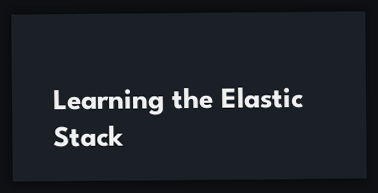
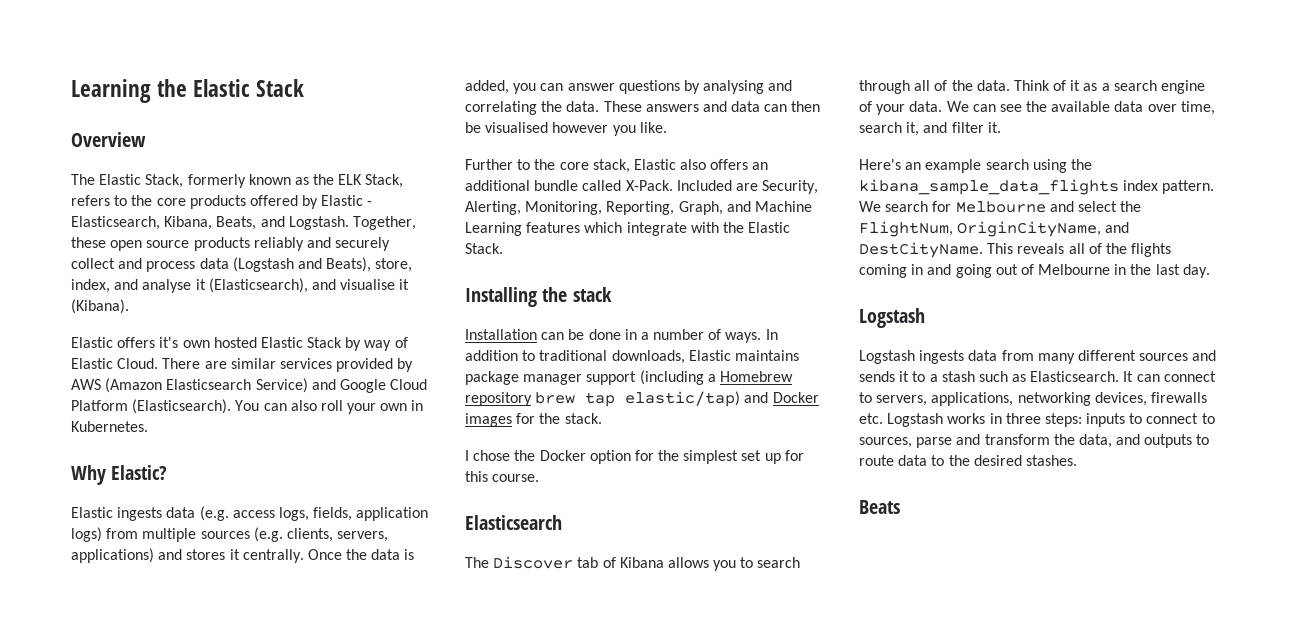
+ Overview
+ The Elastic Stack, formerly known as the ELK Stack, refers to the core products offered by Elastic - Elasticsearch, Kibana, Beats, and Logstash. Together, these open source products reliably and securely collect and process data (Logstash and Beats), store, index, and analyse it (Elasticsearch), and visualise it (Kibana).
+ Elastic offers it's own hosted Elastic Stack by way of Elastic Cloud. There are similar services provided by AWS (Amazon Elasticsearch Service) and Google Cloud Platform (Elasticsearch). You can also roll your own in Kubernetes.
+ Why Elastic?
+ Elastic ingests data (e.g. access logs, fields, application logs) from multiple sources (e.g. clients, servers, applications) and stores it centrally. Once the data is added, you can answer questions by analysing and correlating the data. These answers and data can then be visualised however you like.
+ Further to the core stack, Elastic also offers an additional bundle called X-Pack. Included are Security, Alerting, Monitoring, Reporting, Graph, and Machine Learning features which integrate with the Elastic Stack.
+ Installing the stack
+ Installation can be done in a number of ways. In addition to traditional downloads, Elastic maintains package manager support (including a Homebrew repository brew tap elastic/tap) and Docker images for the stack.
+ I chose the Docker option for the simplest set up for this course.
+ Elasticsearch
+ The Discover tab of Kibana allows you to search through all of the data. Think of it as a search engine of your data. We can see the available data over time, search it, and filter it.
+ Here's an example search using the kibana_sample_data_flights index pattern. We search for Melbourne and select the FlightNum, OriginCityName, and DestCityName. This reveals all of the flights coming in and going out of Melbourne in the last day.
+ Logstash
+ Logstash ingests data from many different sources and sends it to a stash such as Elasticsearch. It can connect to servers, applications, networking devices, firewalls etc. Logstash works in three steps: inputs to connect to sources, parse and transform the data, and outputs to route data to the desired stashes.
+ Beats

